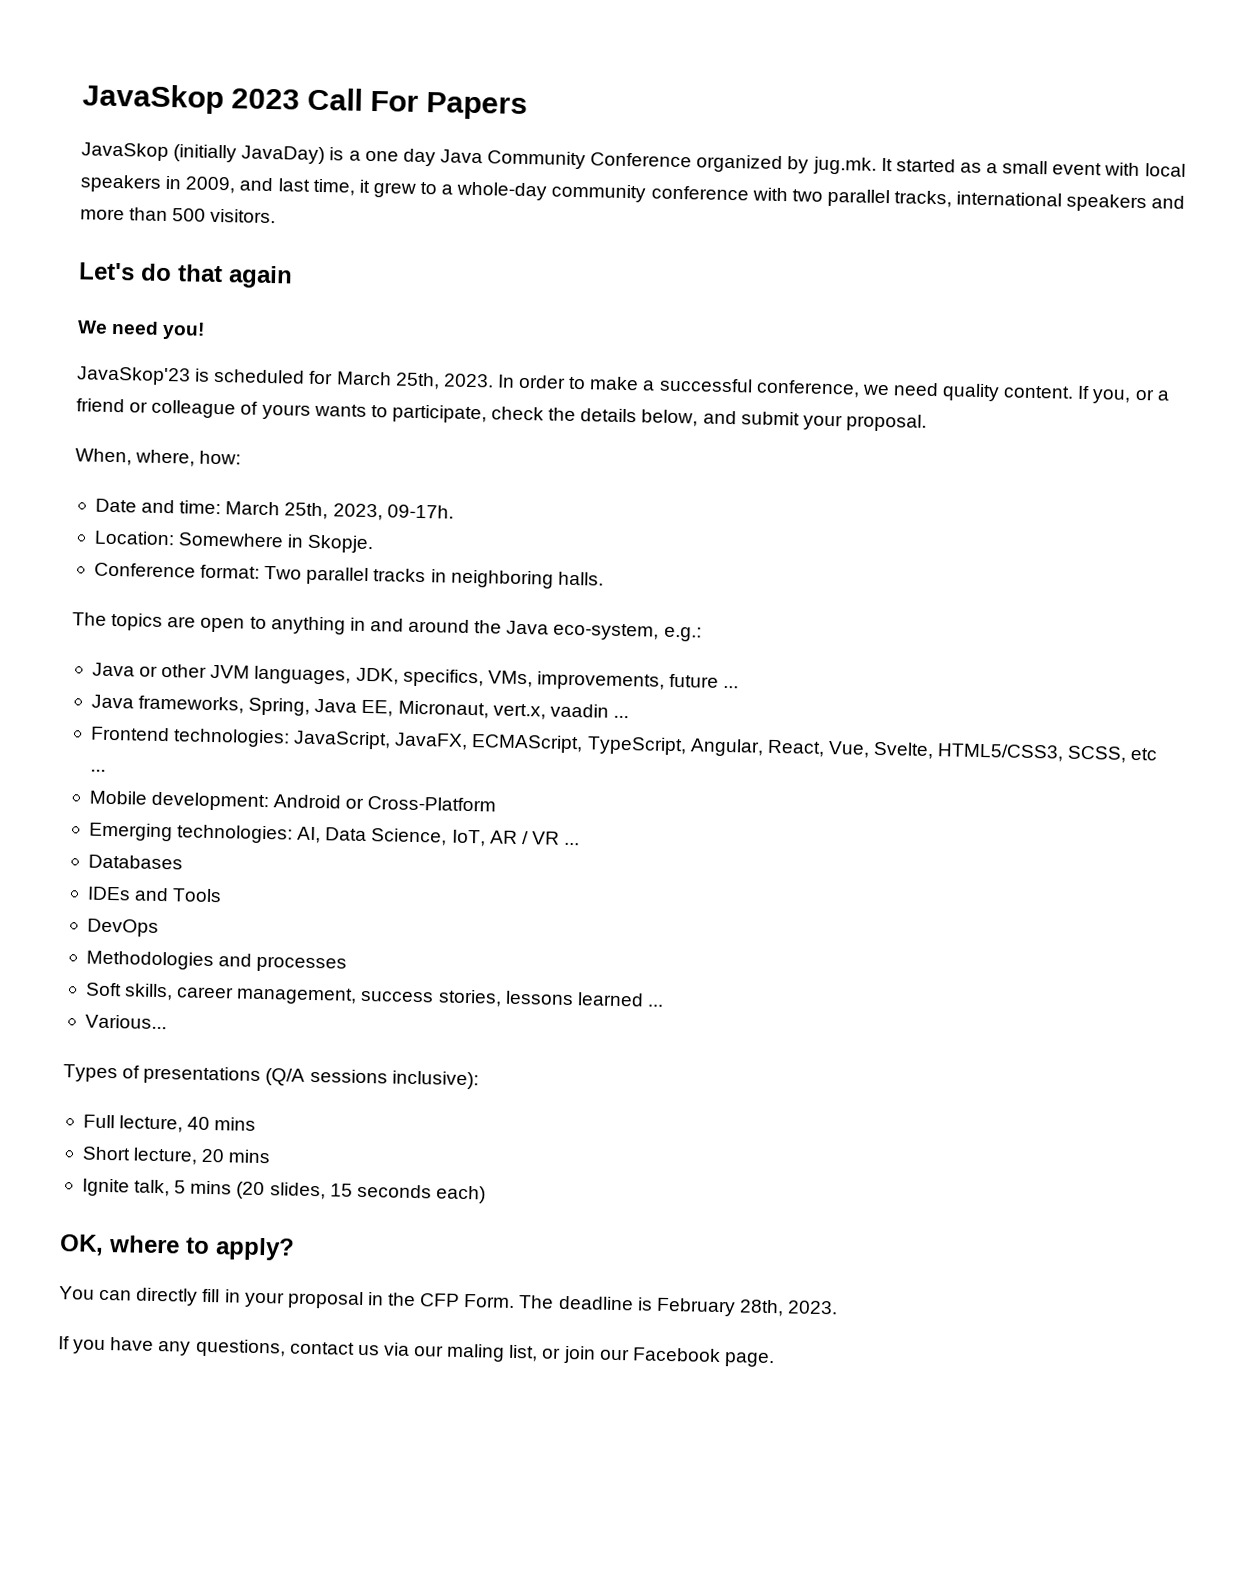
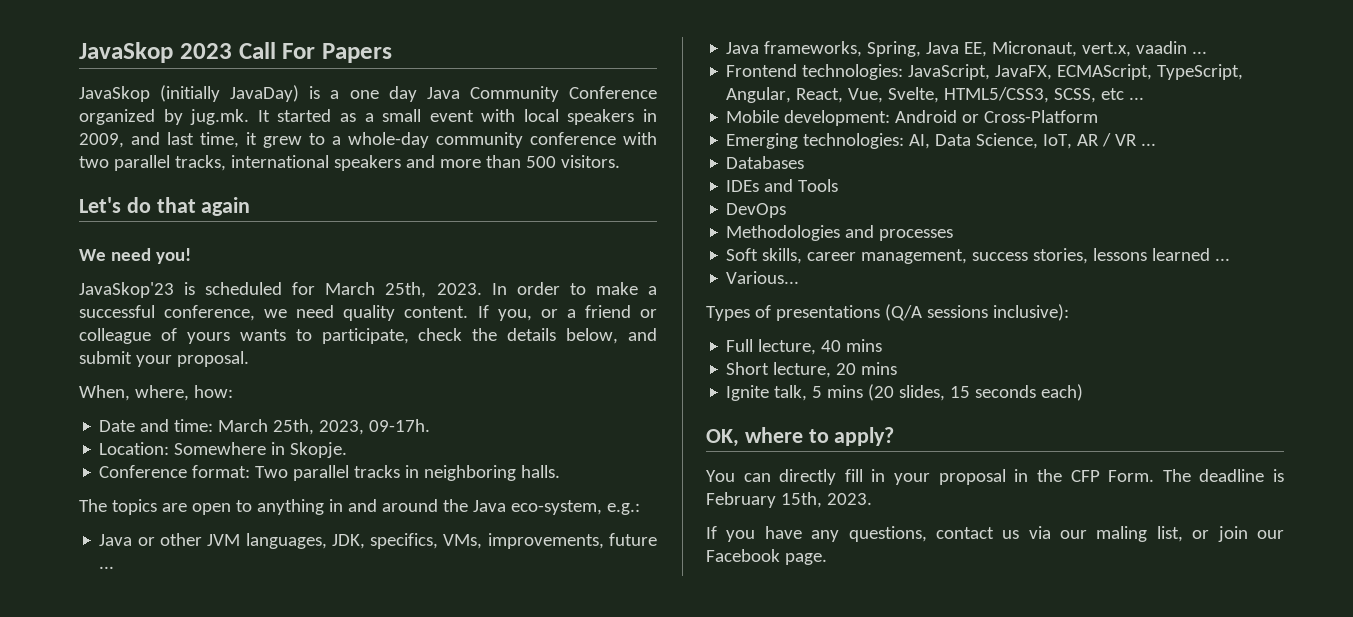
- The deadline is February 28th, 2023.
+ The deadline is February 15th, 2023.

